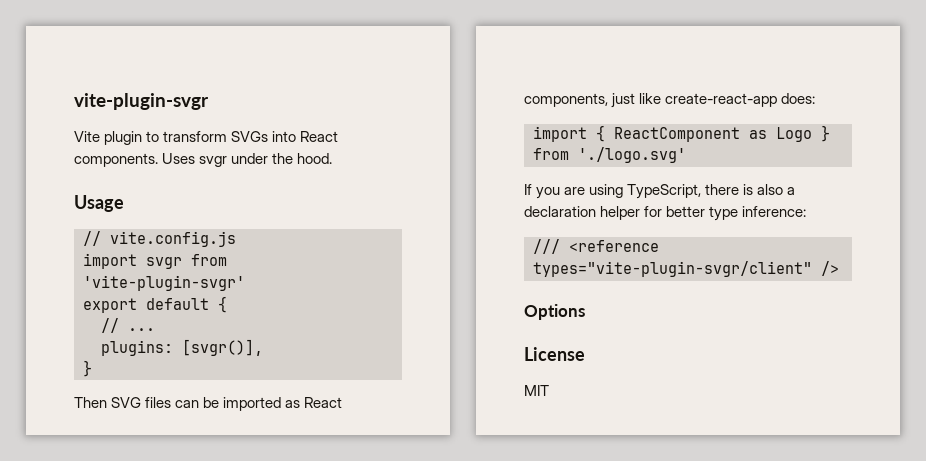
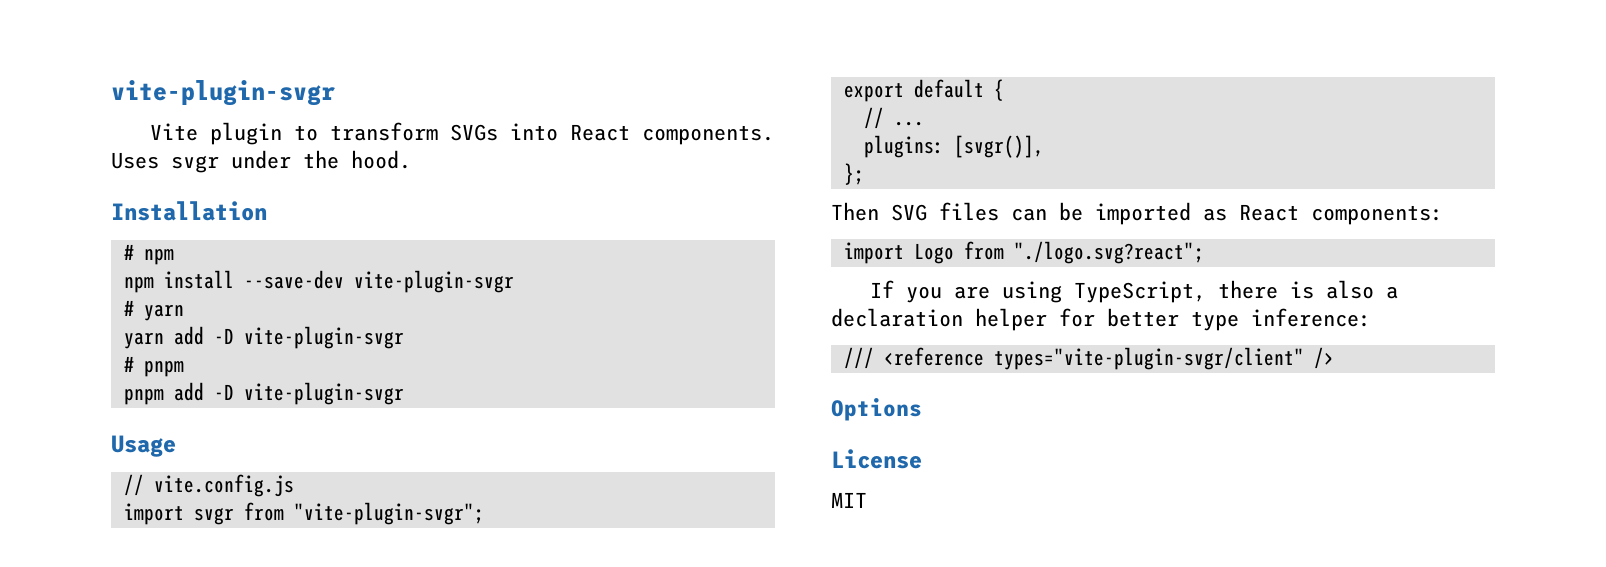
+ Installation
+ # npm
+ npm install --save-dev vite-plugin-svgr
+ # yarn
+ yarn add -D vite-plugin-svgr
+ # pnpm
+ pnpm add -D vite-plugin-svgr
- import svgr from 'vite-plugin-svgr'
+ import svgr from "vite-plugin-svgr";
  plugins: [svgr()],
- }
+ };
- Then SVG files can be imported as React components, just like create-react-app does:
- import { ReactComponent as Logo } from './logo.svg'
+ Then SVG files can be imported as React components:
+ import Logo from "./logo.svg?react";

